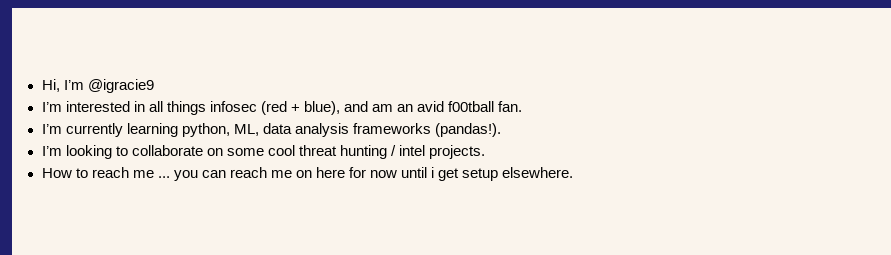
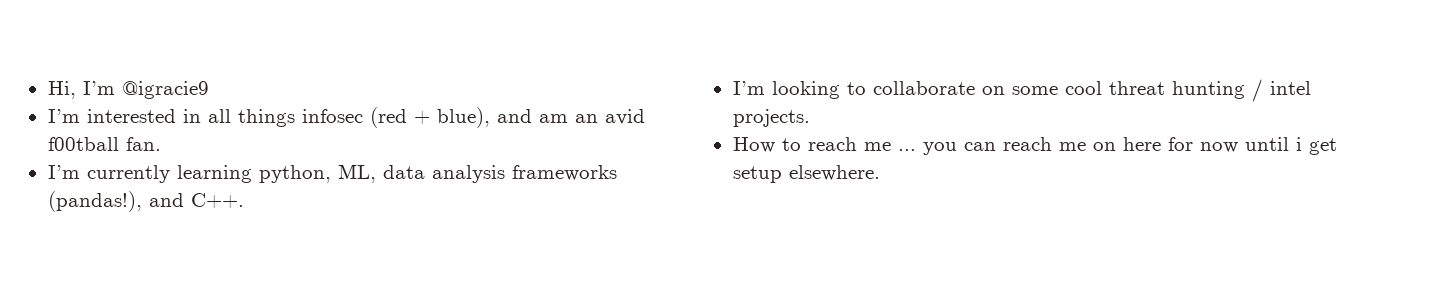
- I’m currently learning python, ML, data analysis frameworks (pandas!).
+ I’m currently learning python, ML, data analysis frameworks (pandas!), and C++.

